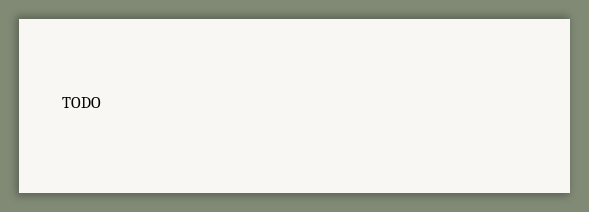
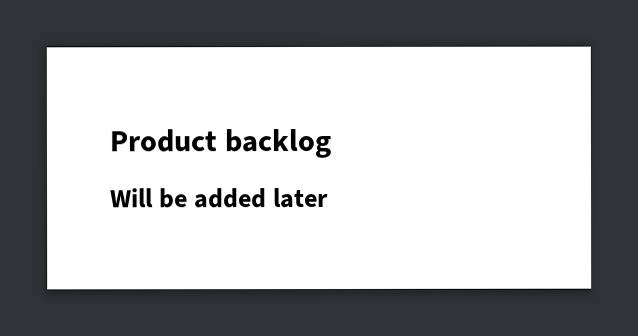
- TODO
+ Product backlog
+ Will be added later

